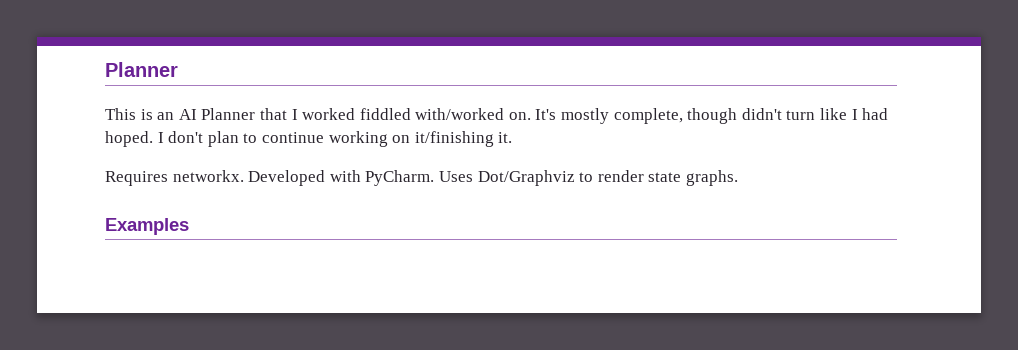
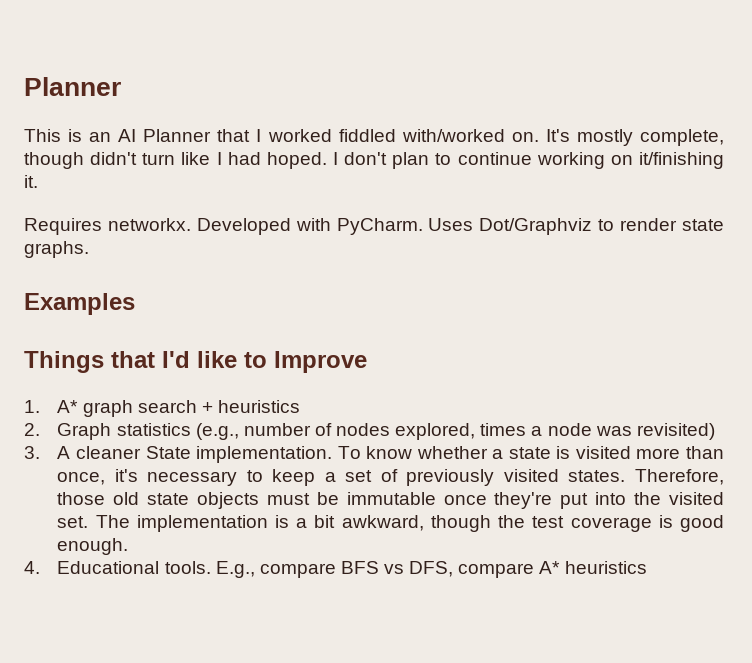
+ Things that I'd like to Improve
+ 1. A* graph search + heuristics
+ 2. Graph statistics (e.g., number of nodes explored, times a node was revisited)
+ 3. A cleaner State implementation. To know whether a state is visited more than once, it's necessary to keep a set of previously visited states. Therefore, those old state objects must be immutable once they're put into the visited set. The implementation is a bit awkward, though the test coverage is good enough.
+ 4. Educational tools. E.g., compare BFS vs DFS, compare A* heuristics

